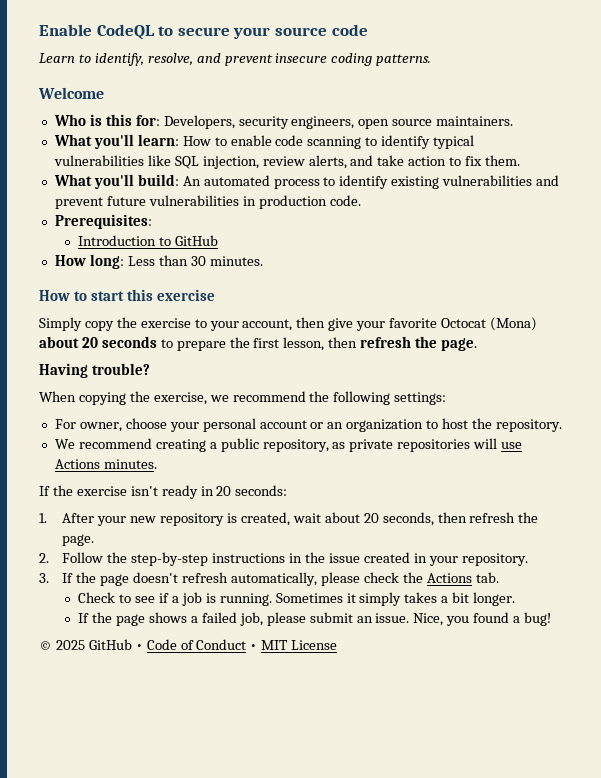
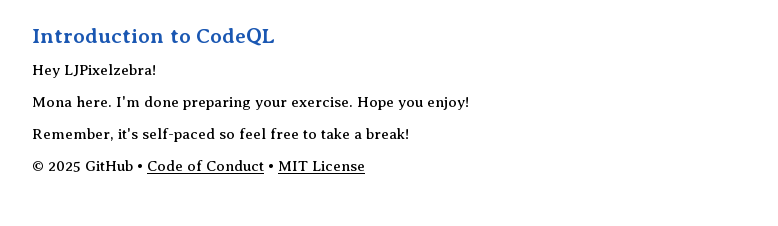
- Enable CodeQL to secure your source code
- Learn to identify, resolve, and prevent insecure coding patterns.
- Welcome
- Who is this for: Developers, security engineers, open source maintainers.
- What you'll learn: How to enable code scanning to identify typical vulnerabilities like SQL injection, review alerts, and take action to fix them.
- What you'll build: An automated process to identify existing vulnerabilities and prevent future vulnerabilities in production code.
- Prerequisites:
- Introduction to GitHub
- How long: Less than 30 minutes.
- How to start this exercise
- Simply copy the exercise to your account, then give your favorite Octocat (Mona) about 20 seconds to prepare the first lesson, then refresh the page.
- Having trouble?
- When copying the exercise, we recommend the following settings:
- For owner, choose your personal account or an organization to host the repository.
- We recommend creating a public repository, as private repositories will use Actions minutes.
- If the exercise isn't ready in 20 seconds:
- 1. After your new repository is created, wait about 20 seconds, then refresh the page.
- 2. Follow the step-by-step instructions in the issue created in your repository.
- 3. If the page doesn't refresh automatically, please check the Actions tab.
- Check to see if a job is running. Sometimes it simply takes a bit longer.
- If the page shows a failed job, please submit an issue. Nice, you found a bug!
+ Introduction to CodeQL
+ Hey LJPixelzebra!
+ Mona here. I'm done preparing your exercise. Hope you enjoy!
+ Remember, it's self-paced so feel free to take a break!

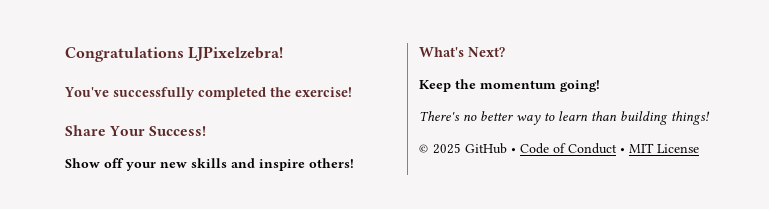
- Introduction to CodeQL
- Hey LJPixelzebra!
- Mona here. I'm done preparing your exercise. Hope you enjoy!
- Remember, it's self-paced so feel free to take a break!
+ Congratulations LJPixelzebra!
+ You've successfully completed the exercise!
+ Share Your Success!
+ Show off your new skills and inspire others!
+ What's Next?
+ Keep the momentum going!
+ There's no better way to learn than building things!

